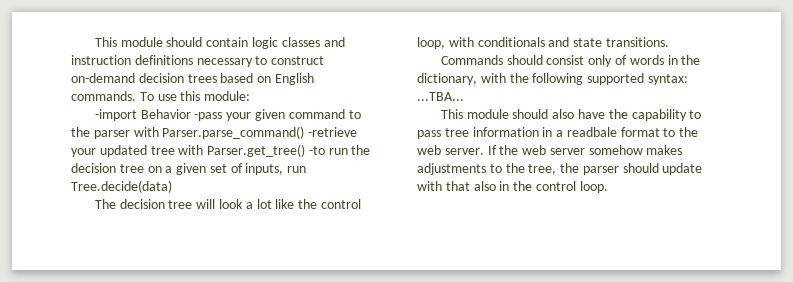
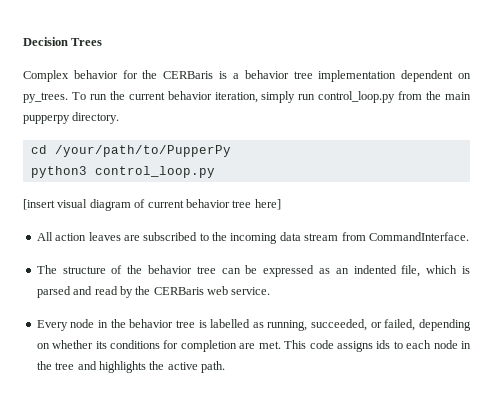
- This module should contain logic classes and instruction definitions necessary to construct on-demand decision trees based on English commands. To use this module:
- -import Behavior -pass your given command to the parser with Parser.parse_command() -retrieve your updated tree with Parser.get_tree() -to run the decision tree on a given set of inputs, run Tree.decide(data)
- The decision tree will look a lot like the control loop, with conditionals and state transitions.
- Commands should consist only of words in the dictionary, with the following supported syntax: ...TBA...
- This module should also have the capability to pass tree information in a readbale format to the web server. If the web server somehow makes adjustments to the tree, the parser should update with that also in the control loop.
+ Decision Trees
+ Complex behavior for the CERBaris is a behavior tree implementation dependent on py_trees. To run the current behavior iteration, simply run control_loop.py from the main pupperpy directory.
+ cd /your/path/to/PupperPy
+ python3 control_loop.py
+ [insert visual diagram of current behavior tree here]
+ All action leaves are subscribed to the incoming data stream from CommandInterface.
+ The structure of the behavior tree can be expressed as an indented file, which is parsed and read by the CERBaris web service.
+ Every node in the behavior tree is labelled as running, succeeded, or failed, depending on whether its conditions for completion are met. This code assigns ids to each node in the tree and highlights the active path.

